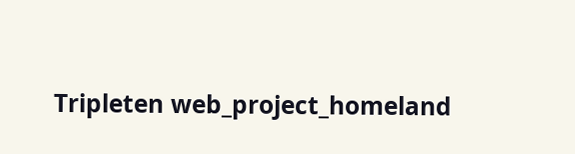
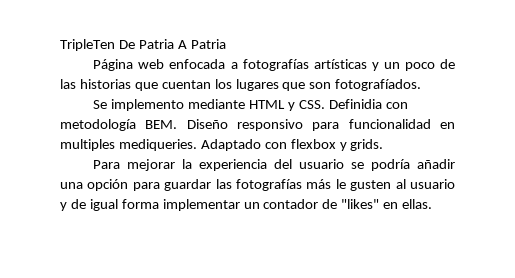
- Tripleten web_project_homeland
+ TripleTen De Patria A Patria
+ Página web enfocada a fotografías artísticas y un poco de las historias que cuentan los lugares que son fotografíados.
+ Se implemento mediante HTML y CSS. Definidia con metodología BEM. Diseño responsivo para funcionalidad en multiples mediqueries. Adaptado con flexbox y grids.
+ Para mejorar la experiencia del usuario se podría añadir una opción para guardar las fotografías más le gusten al usuario y de igual forma implementar un contador de "likes" en ellas.

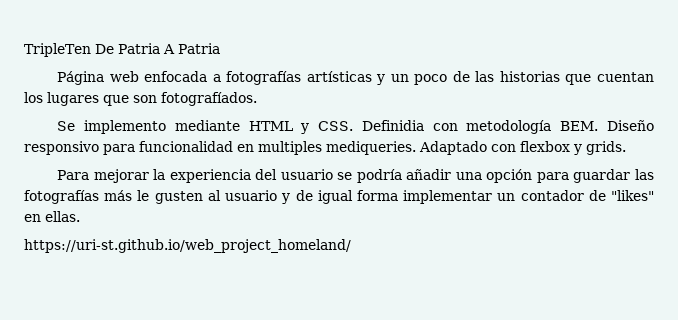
+ https://uri-st.github.io/web_project_homeland/

